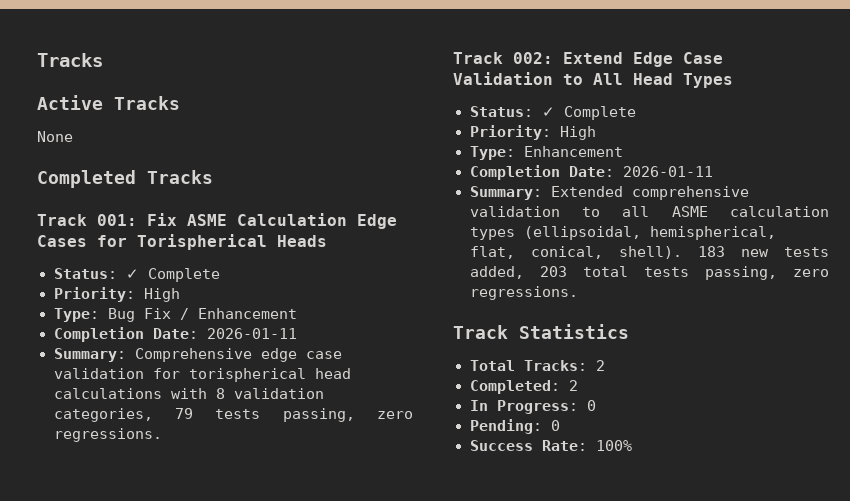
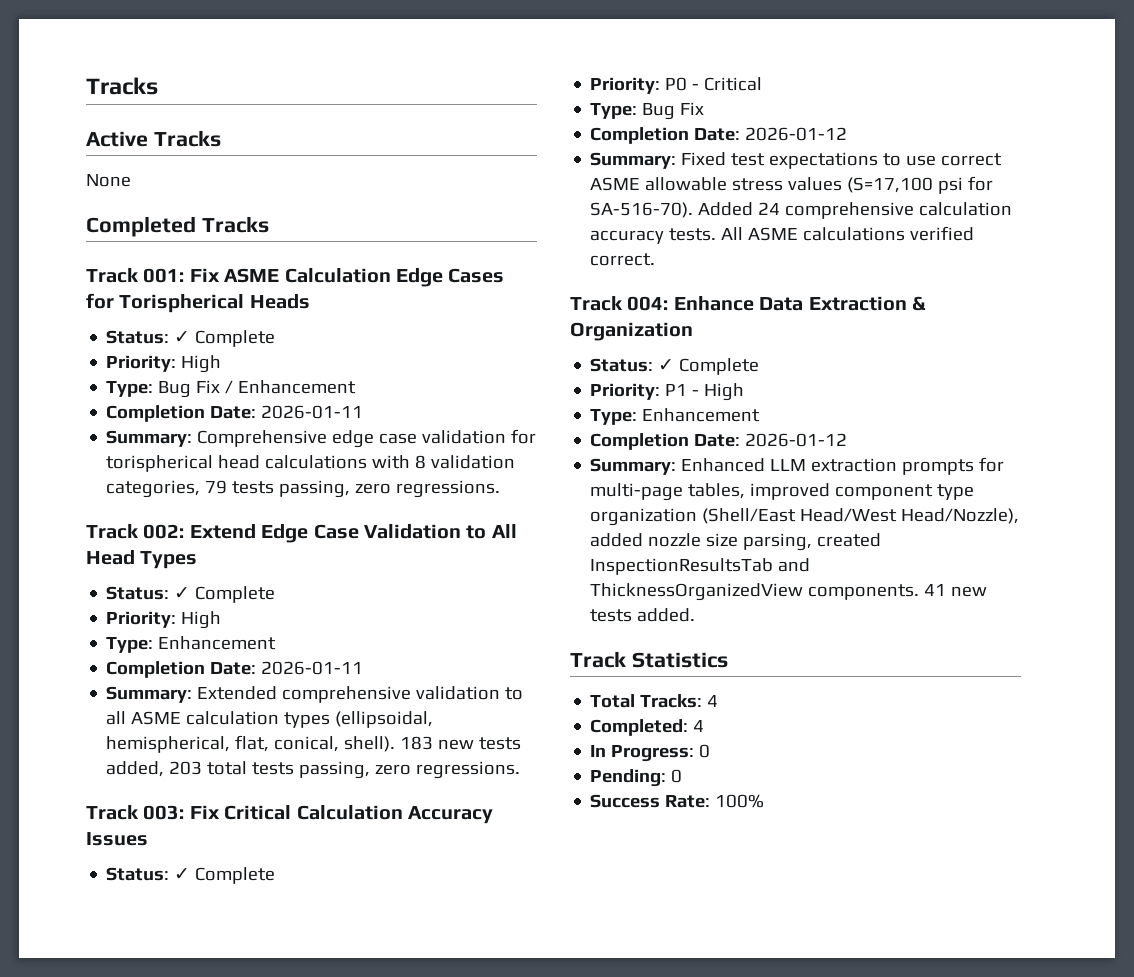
+ Track 003: Fix Critical Calculation Accuracy Issues
+ Status: ✓ Complete
+ Priority: P0 - Critical
+ Type: Bug Fix
+ Completion Date: 2026-01-12
+ Summary: Fixed test expectations to use correct ASME allowable stress values (S=17,100 psi for SA-516-70). Added 24 comprehensive calculation accuracy tests. All ASME calculations verified correct.
+ Track 004: Enhance Data Extraction & Organization
+ Status: ✓ Complete
+ Priority: P1 - High
+ Type: Enhancement
+ Completion Date: 2026-01-12
+ Summary: Enhanced LLM extraction prompts for multi-page tables, improved component type organization (Shell/East Head/West Head/Nozzle), added nozzle size parsing, created InspectionResultsTab and ThicknessOrganizedView components. 41 new tests added.
- Total Tracks: 2
+ Total Tracks: 4
- Completed: 2
+ Completed: 4

